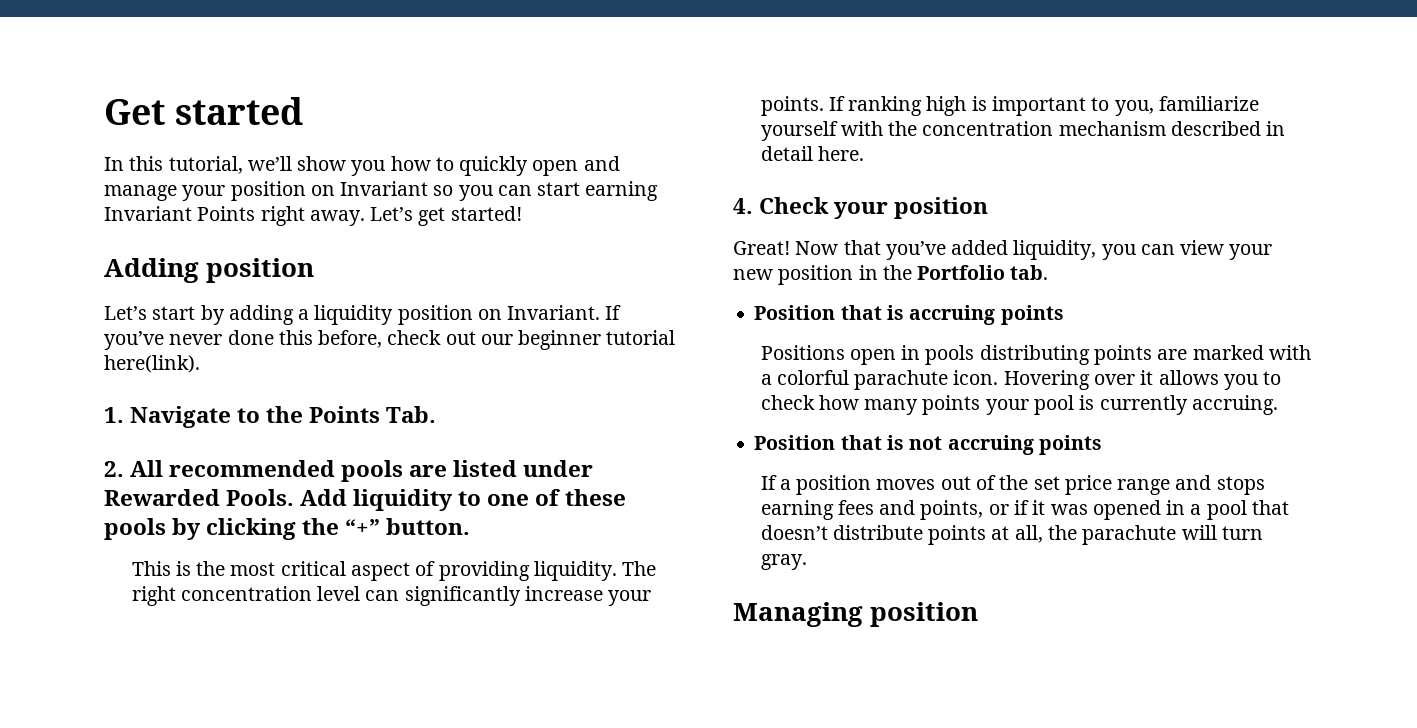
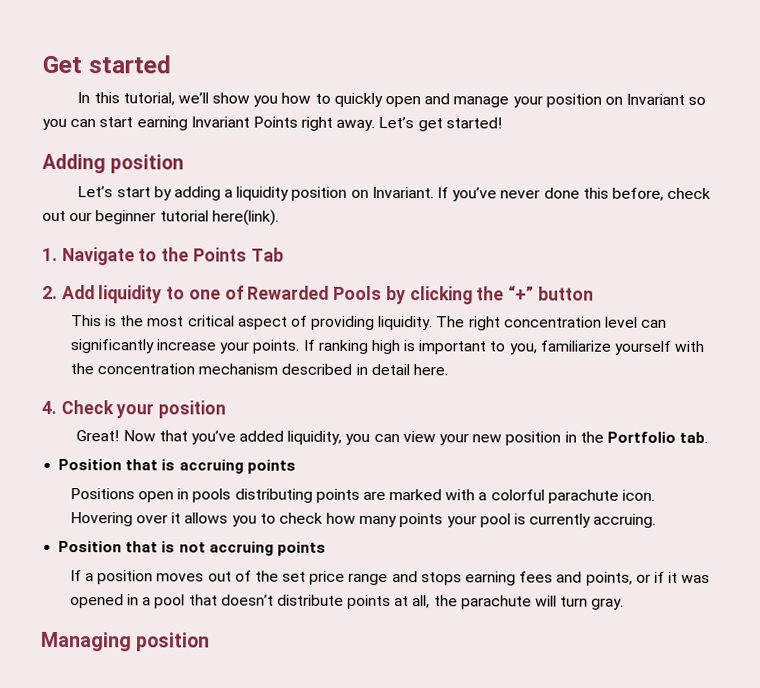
- 1. Navigate to the Points Tab.
+ 1. Navigate to the Points Tab
- 2. All recommended pools are listed under Rewarded Pools. Add liquidity to one of these pools by clicking the “+” button.
+ 2. Add liquidity to one of Rewarded Pools by clicking the “+” button

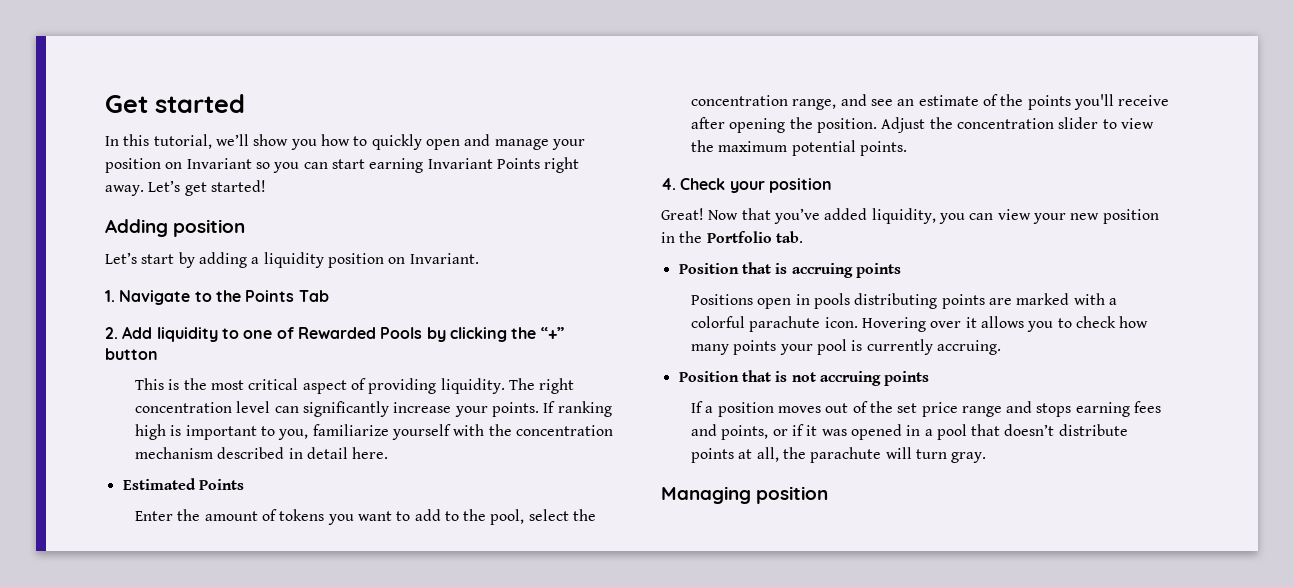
- If you’ve never done this before, check out our beginner tutorial here(link).
+ Estimated Points
+ Enter the amount of tokens you want to add to the pool, select the concentration range, and see an estimate of the points you'll receive after opening the position. Adjust the concentration slider to view the maximum potential points.

